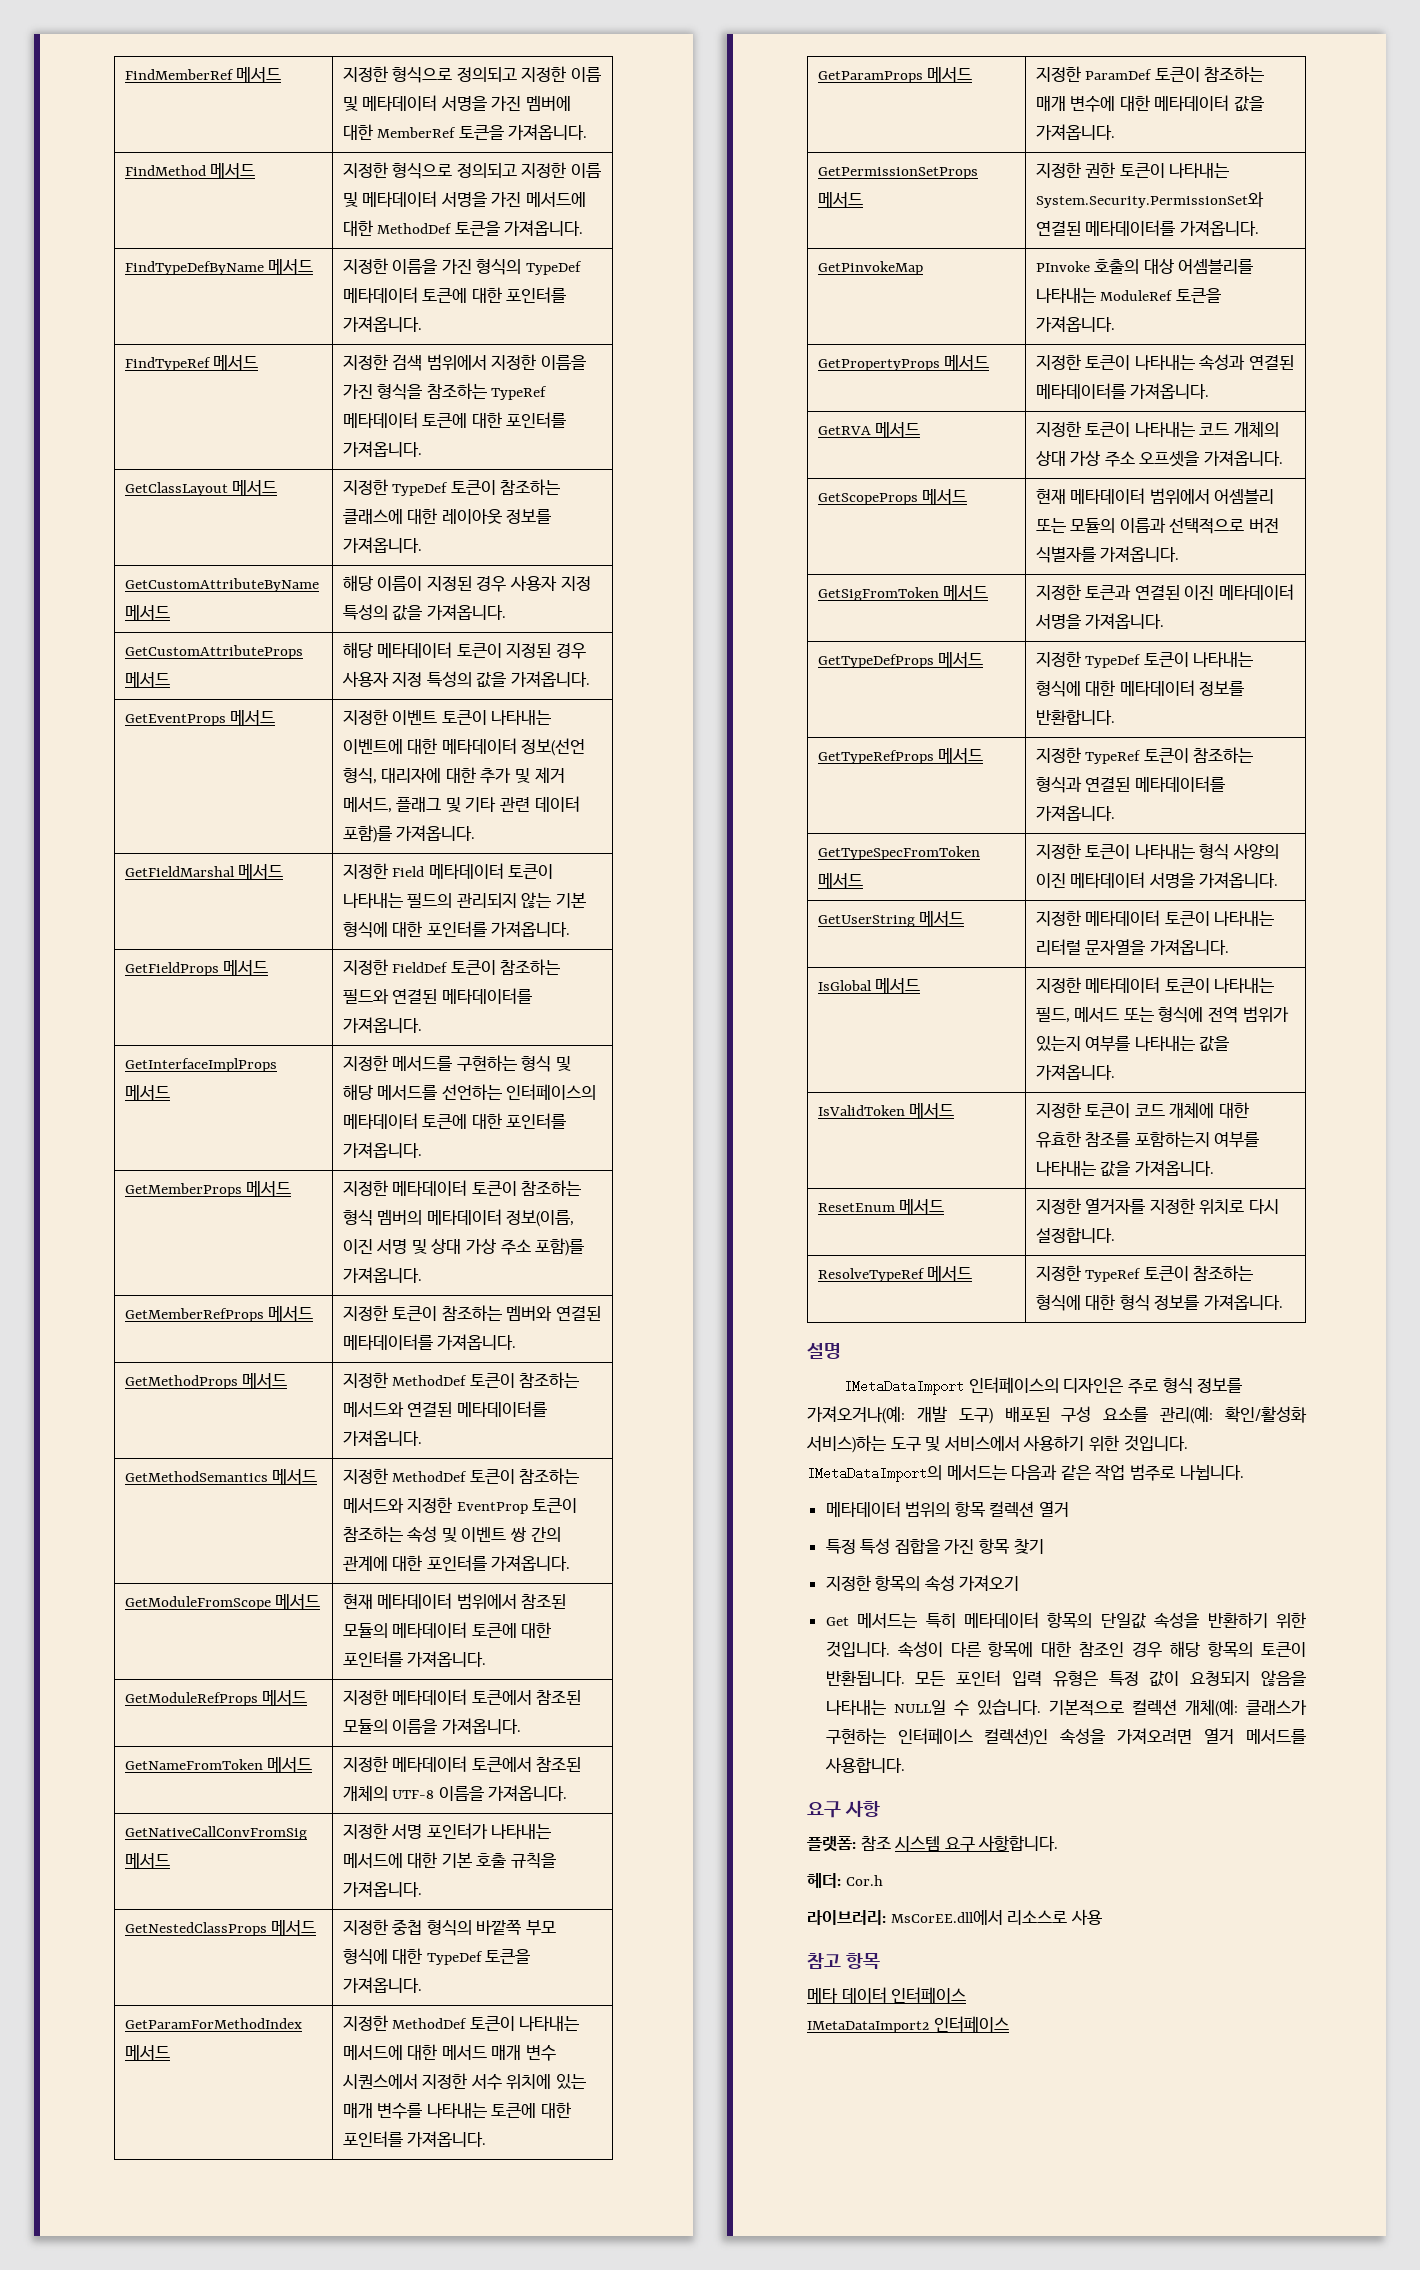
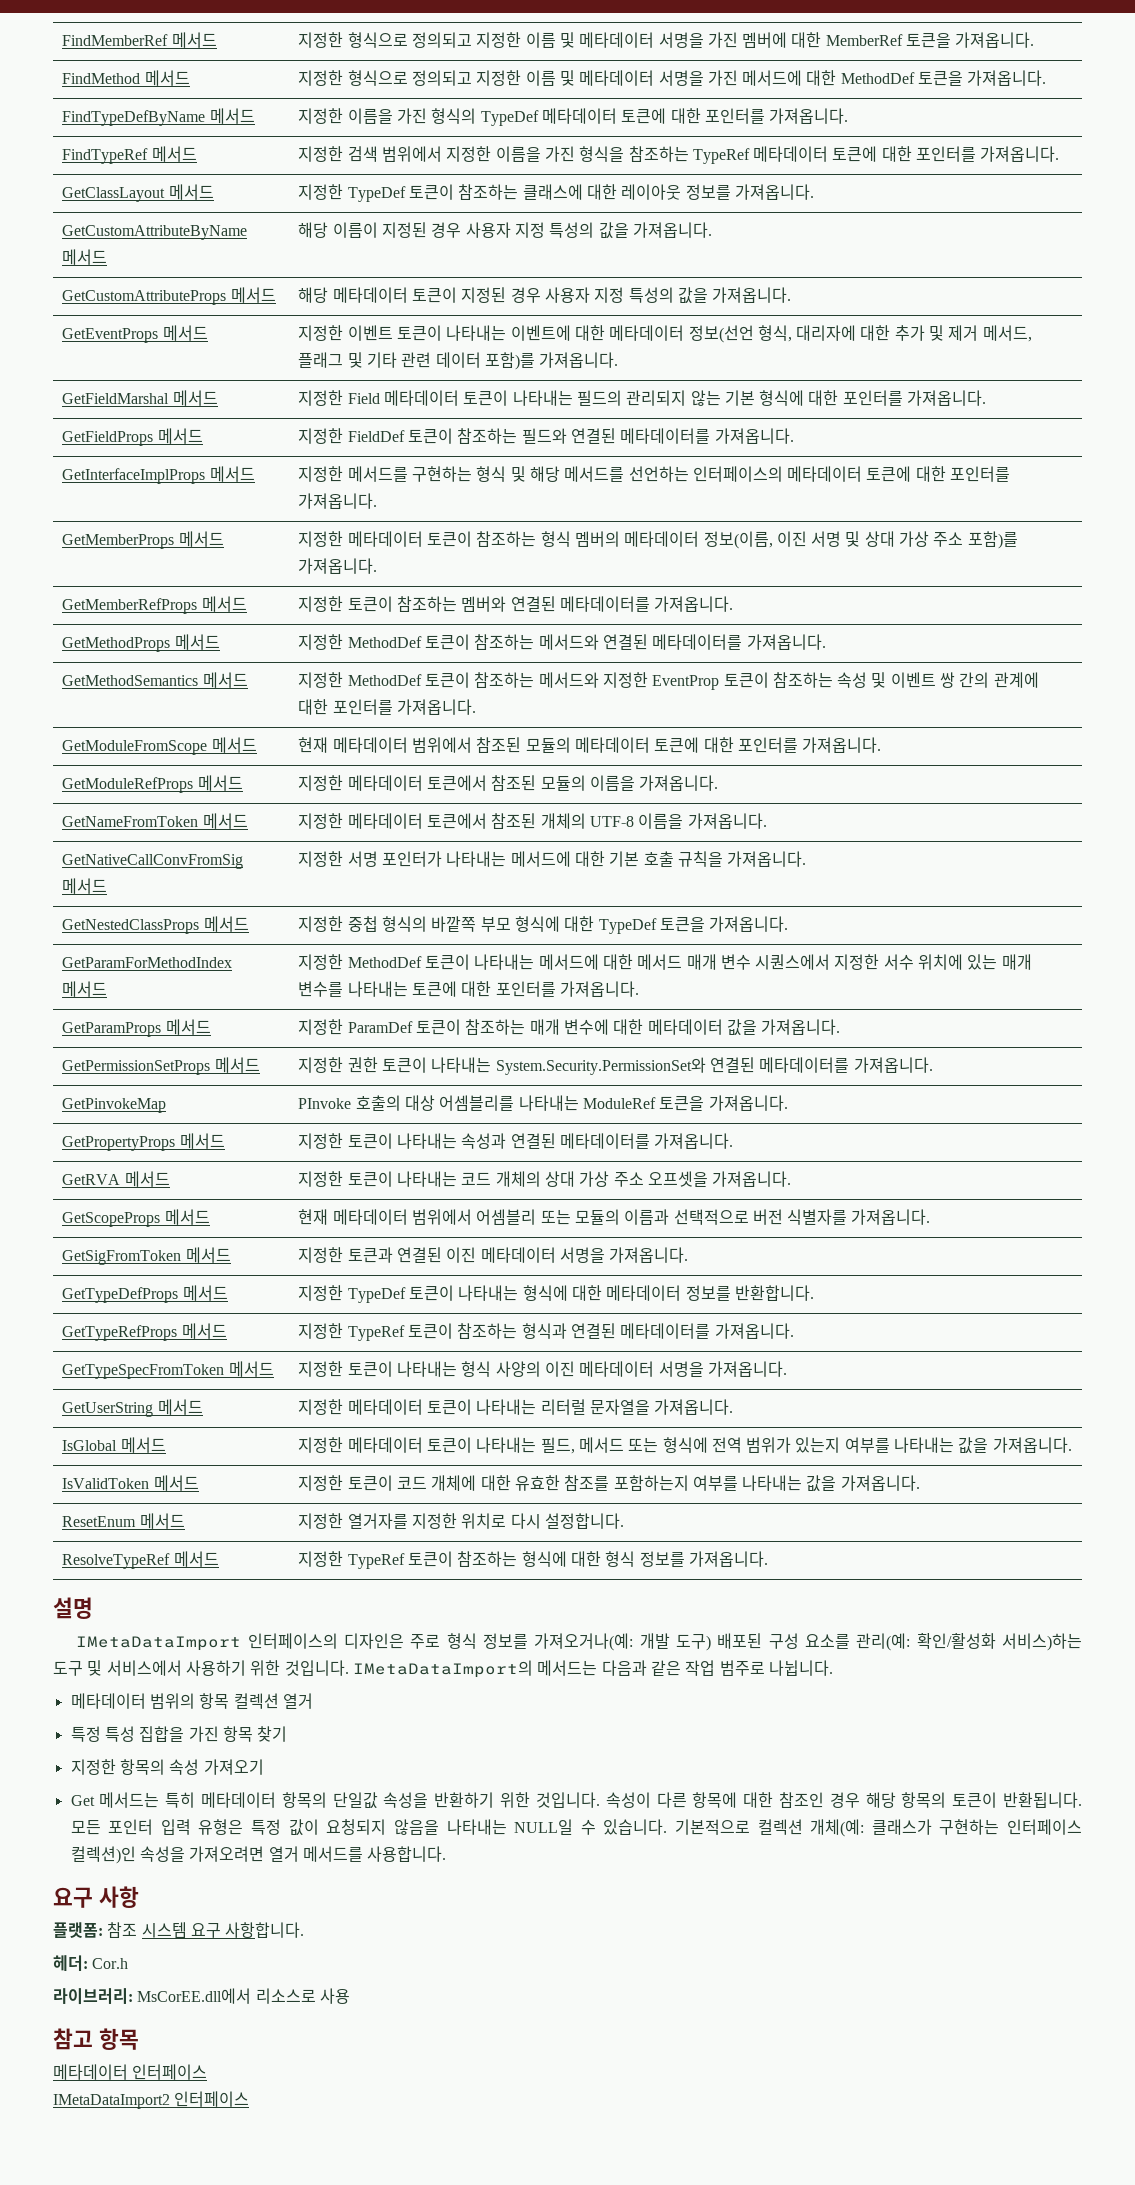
- 메타 데이터 인터페이스
+ 메타데이터 인터페이스

